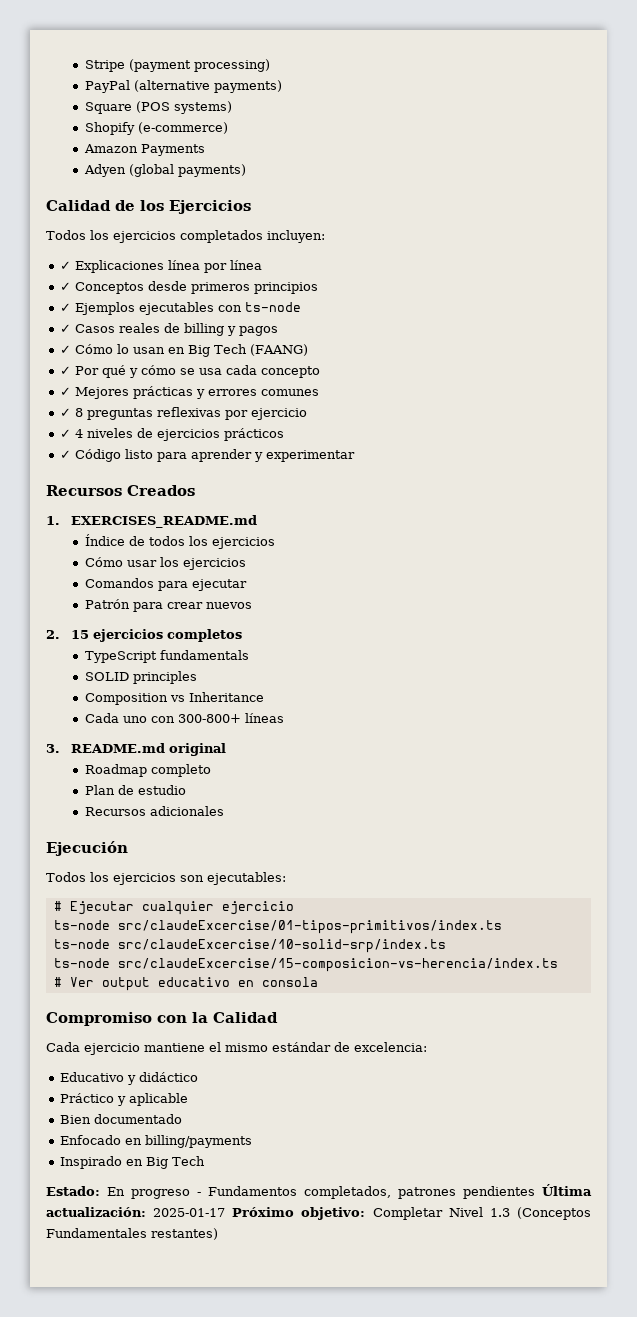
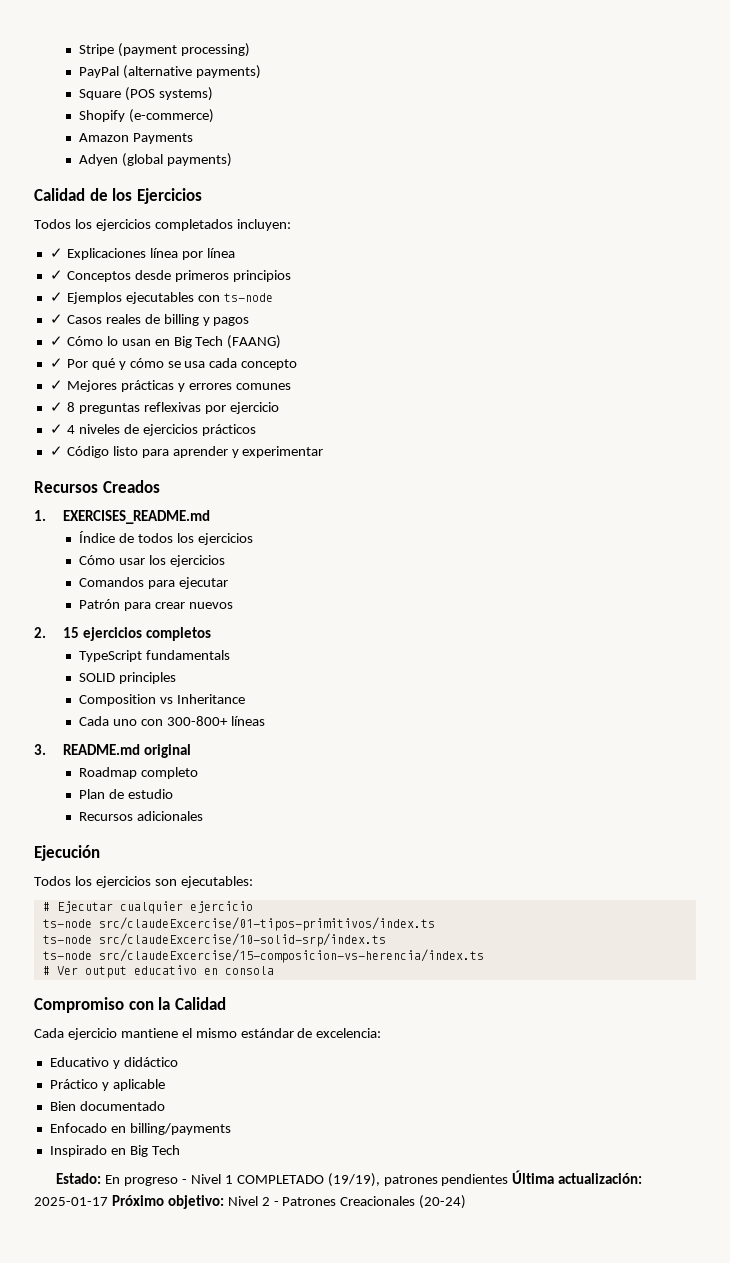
- Estado: En progreso - Fundamentos completados, patrones pendientes Última actualización: 2025-01-17 Próximo objetivo: Completar Nivel 1.3 (Conceptos Fundamentales restantes)
+ Estado: En progreso - Nivel 1 COMPLETADO (19/19), patrones pendientes Última actualización: 2025-01-17 Próximo objetivo: Nivel 2 - Patrones Creacionales (20-24)

